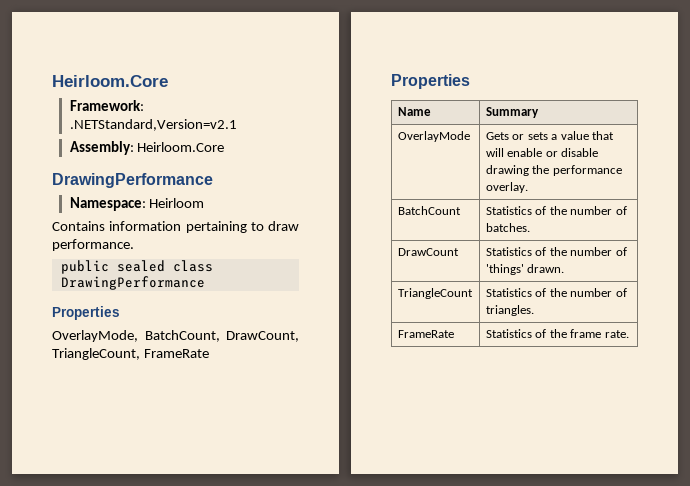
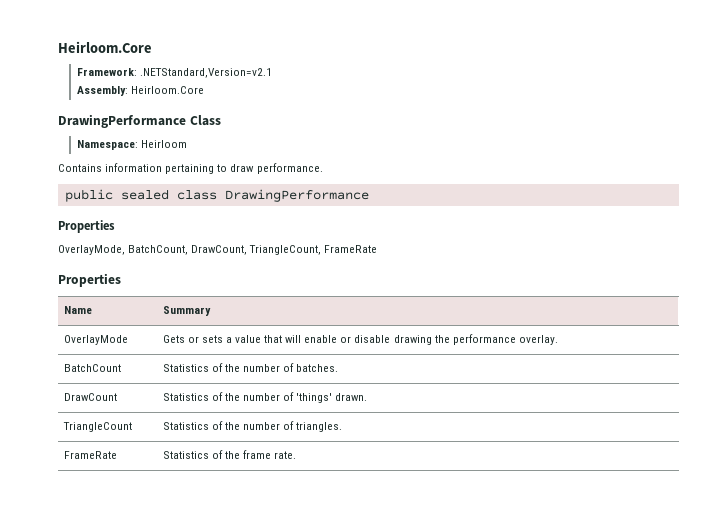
  Assembly: Heirloom.Core
- DrawingPerformance
+ DrawingPerformance Class

